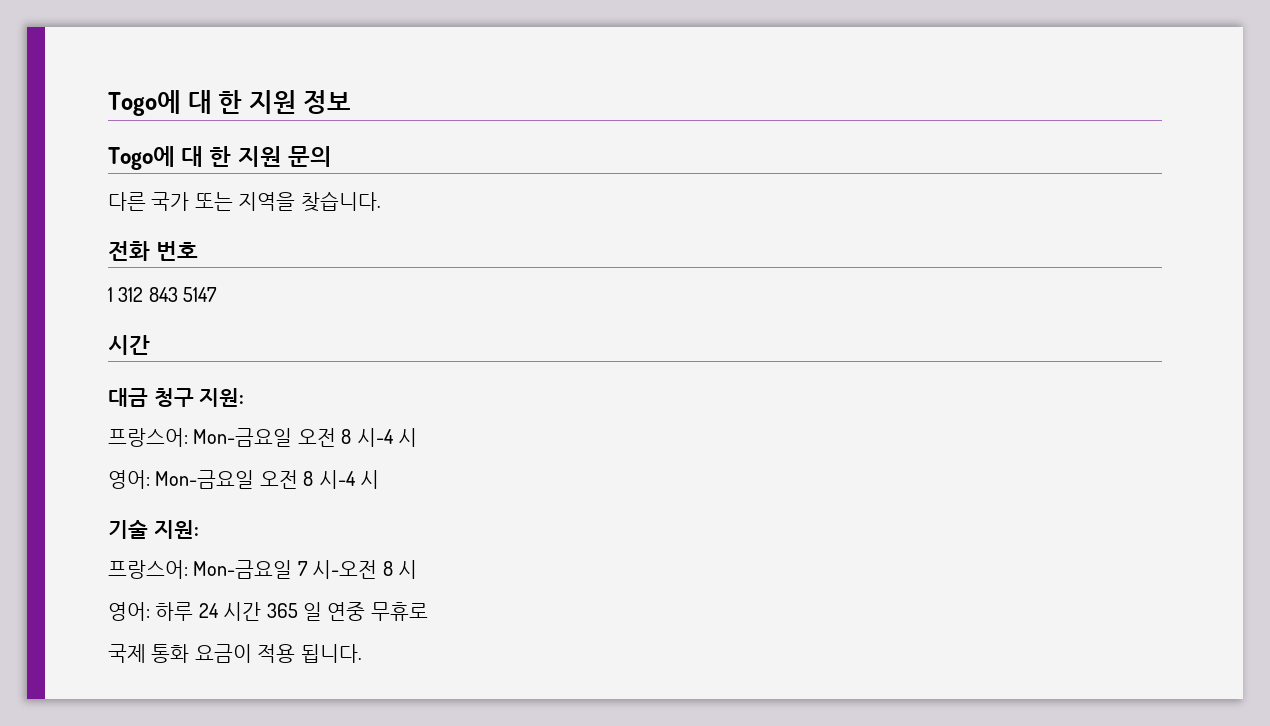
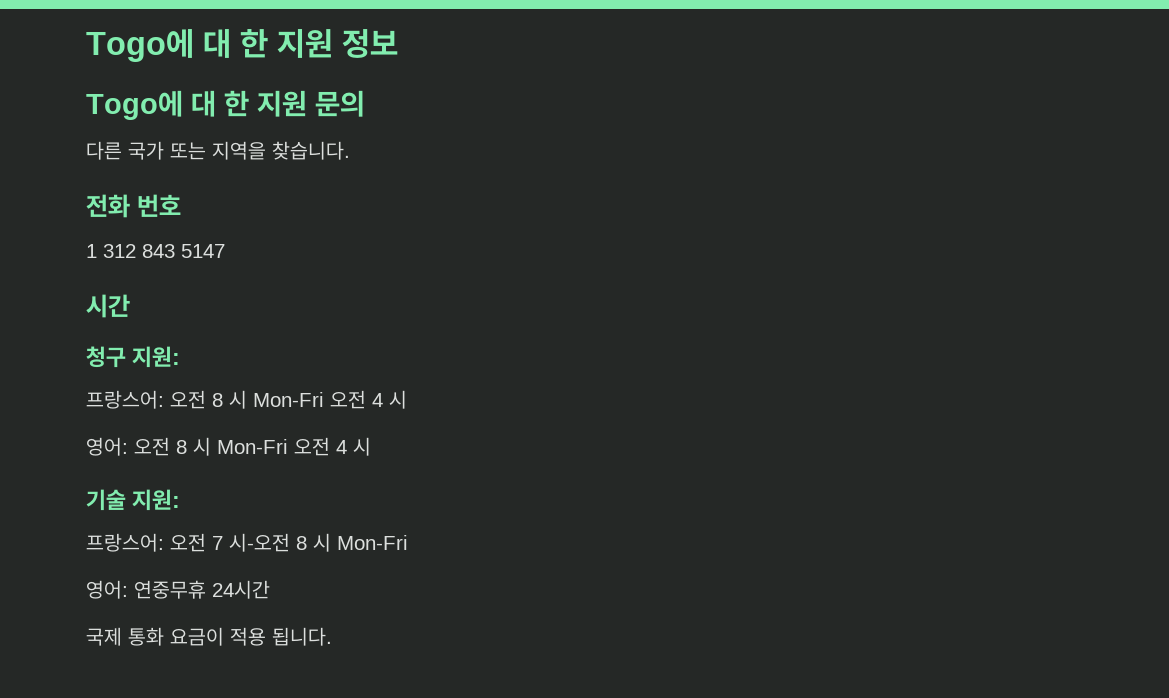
- 대금 청구 지원:
+ 청구 지원:
- 프랑스어: Mon-금요일 오전 8 시-4 시
- 영어: Mon-금요일 오전 8 시-4 시
+ 프랑스어: 오전 8 시 Mon-Fri 오전 4 시
+ 영어: 오전 8 시 Mon-Fri 오전 4 시
- 프랑스어: Mon-금요일 7 시-오전 8 시
- 영어: 하루 24 시간 365 일 연중 무휴로
+ 프랑스어: 오전 7 시-오전 8 시 Mon-Fri
+ 영어: 연중무휴 24시간

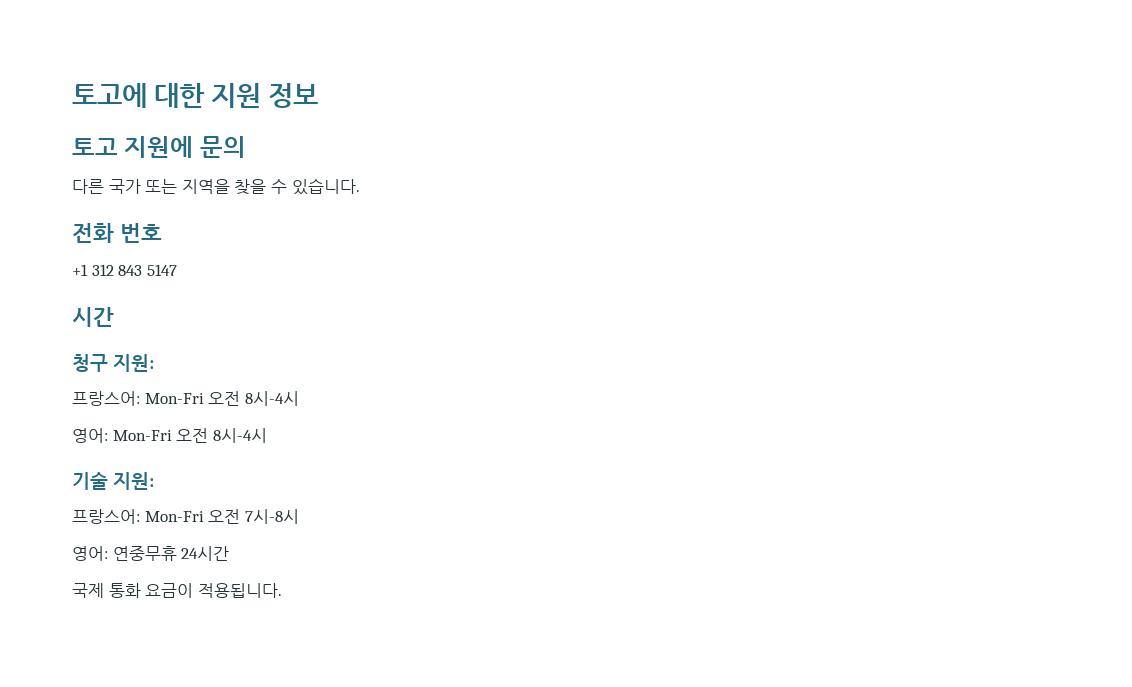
- Togo에 대 한 지원 정보
+ 토고에 대한 지원 정보
- Togo에 대 한 지원 문의
+ 토고 지원에 문의
- 다른 국가 또는 지역을 찾습니다.
+ 다른 국가 또는 지역을 찾을 수 있습니다.
- 1 312 843 5147
+ +1 312 843 5147
- 프랑스어: 오전 8 시 Mon-Fri 오전 4 시
- 영어: 오전 8 시 Mon-Fri 오전 4 시
+ 프랑스어: Mon-Fri 오전 8시-4시
+ 영어: Mon-Fri 오전 8시-4시
  기술 지원:
- 프랑스어: 오전 7 시-오전 8 시 Mon-Fri
+ 프랑스어: Mon-Fri 오전 7시-8시
- 국제 통화 요금이 적용 됩니다.
+ 국제 통화 요금이 적용됩니다.

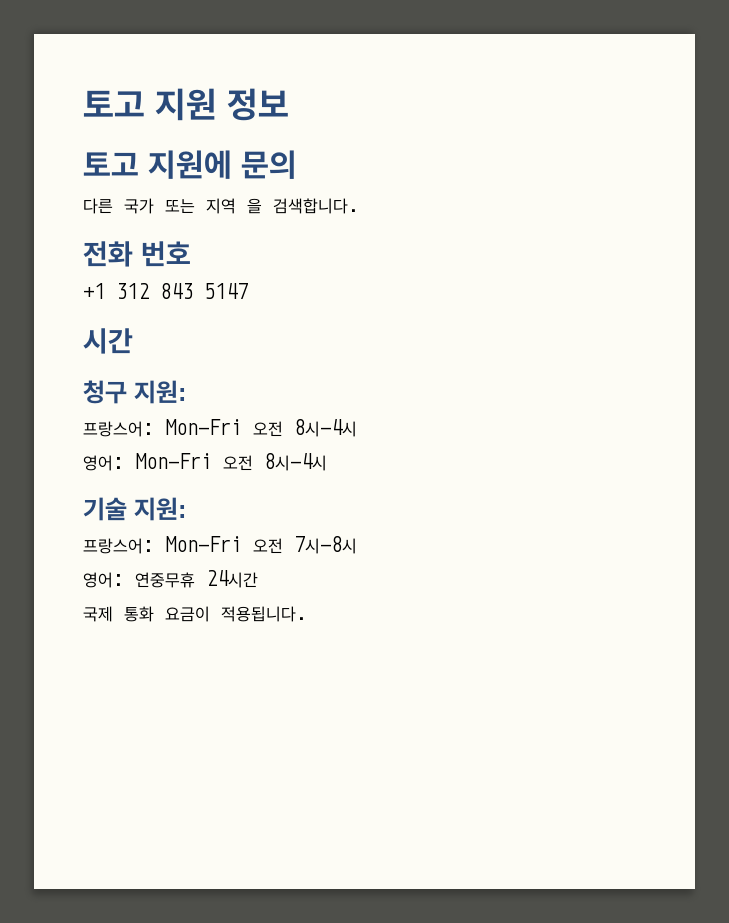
- 토고에 대한 지원 정보
+ 토고 지원 정보
- 다른 국가 또는 지역을 찾을 수 있습니다.
+ 다른 국가 또는 지역 을 검색합니다.

